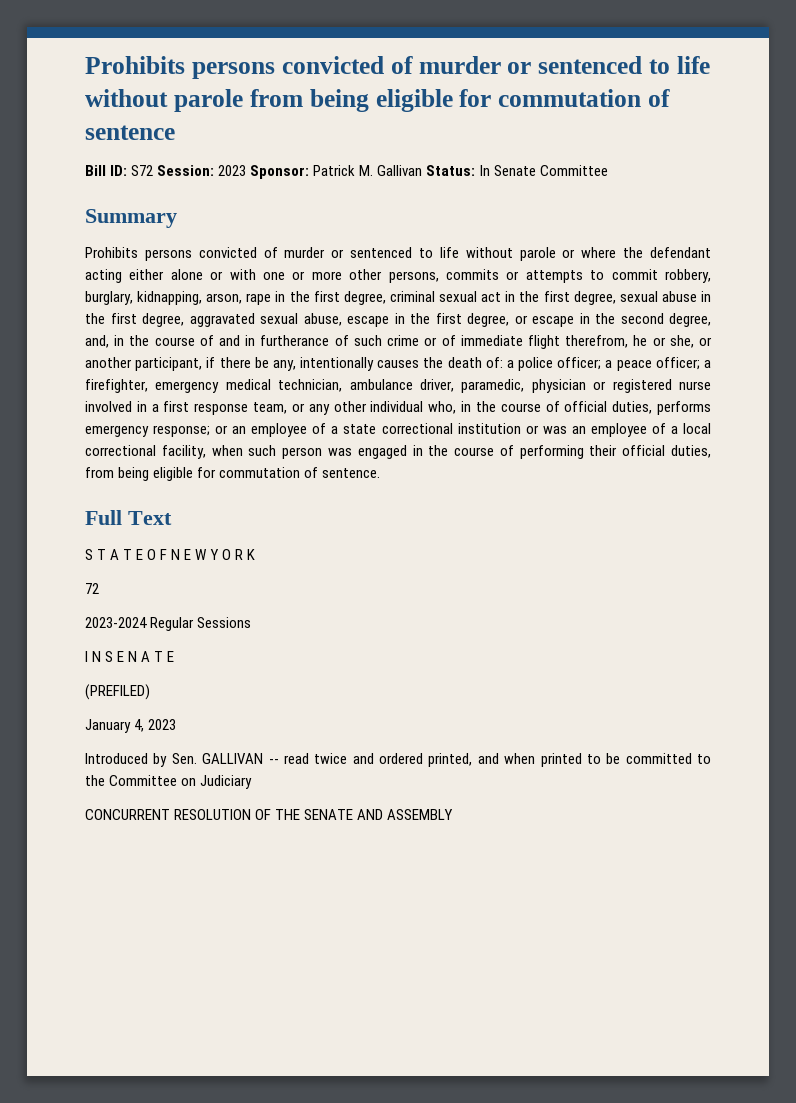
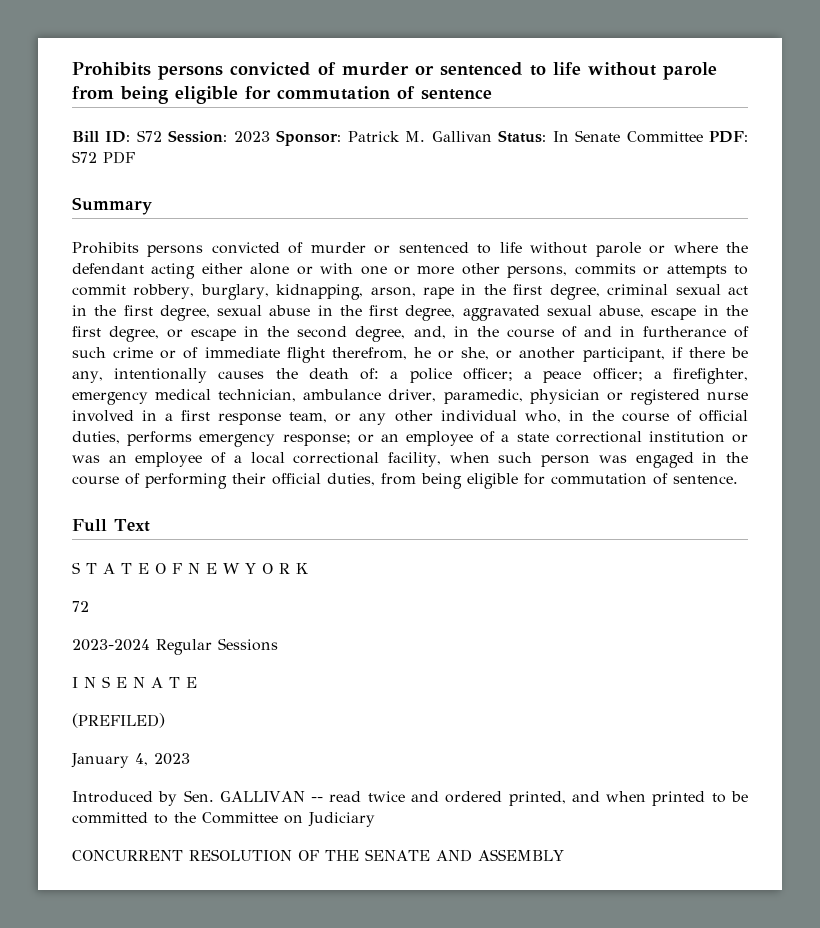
- Bill ID: S72 Session: 2023 Sponsor: Patrick M. Gallivan Status: In Senate Committee
+ Bill ID: S72 Session: 2023 Sponsor: Patrick M. Gallivan Status: In Senate Committee PDF: S72 PDF

